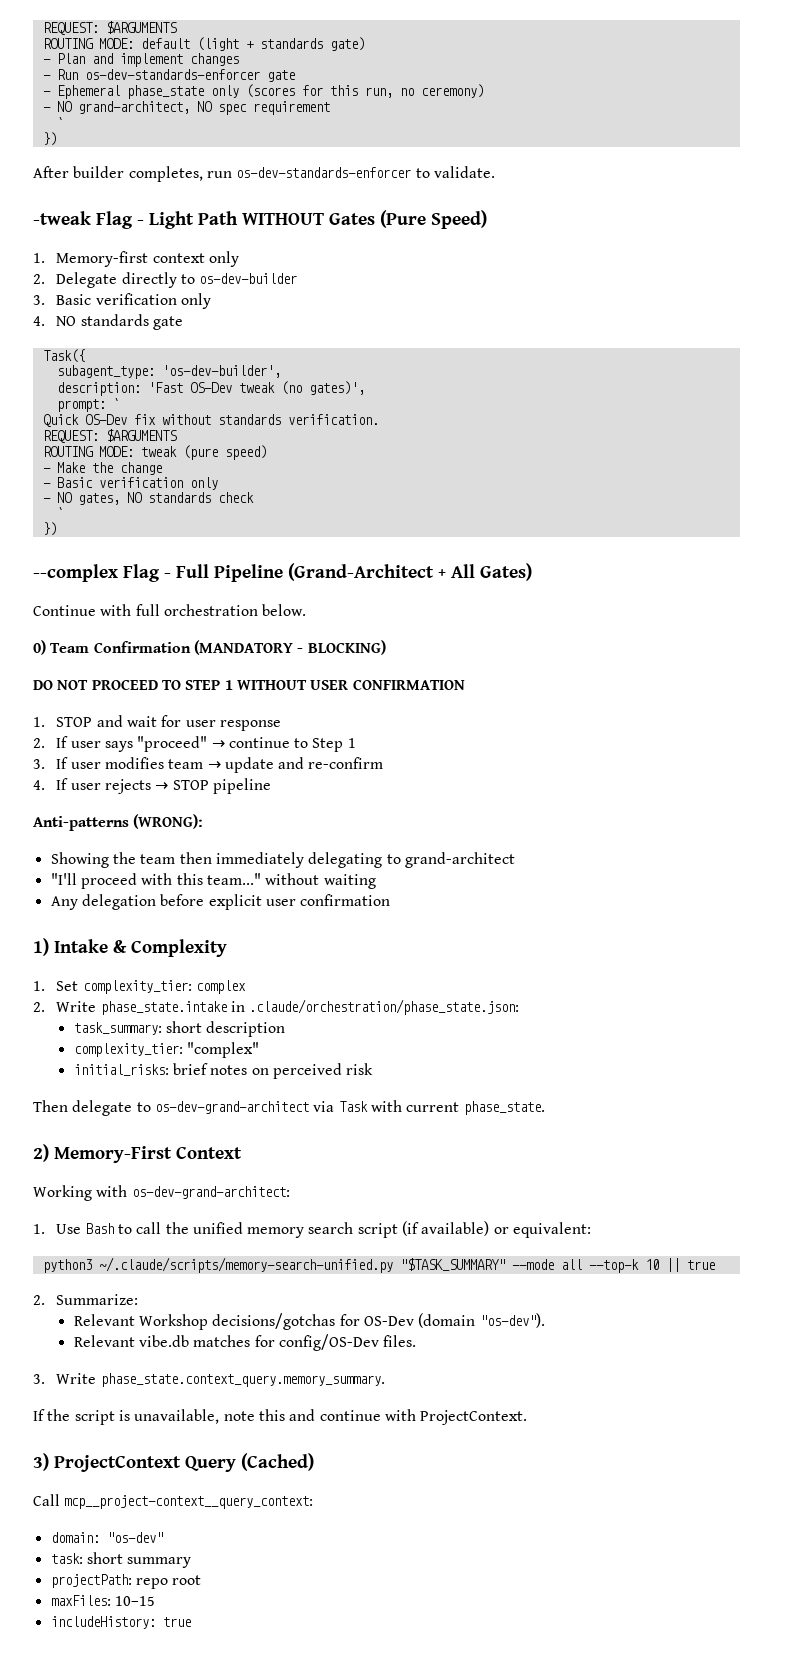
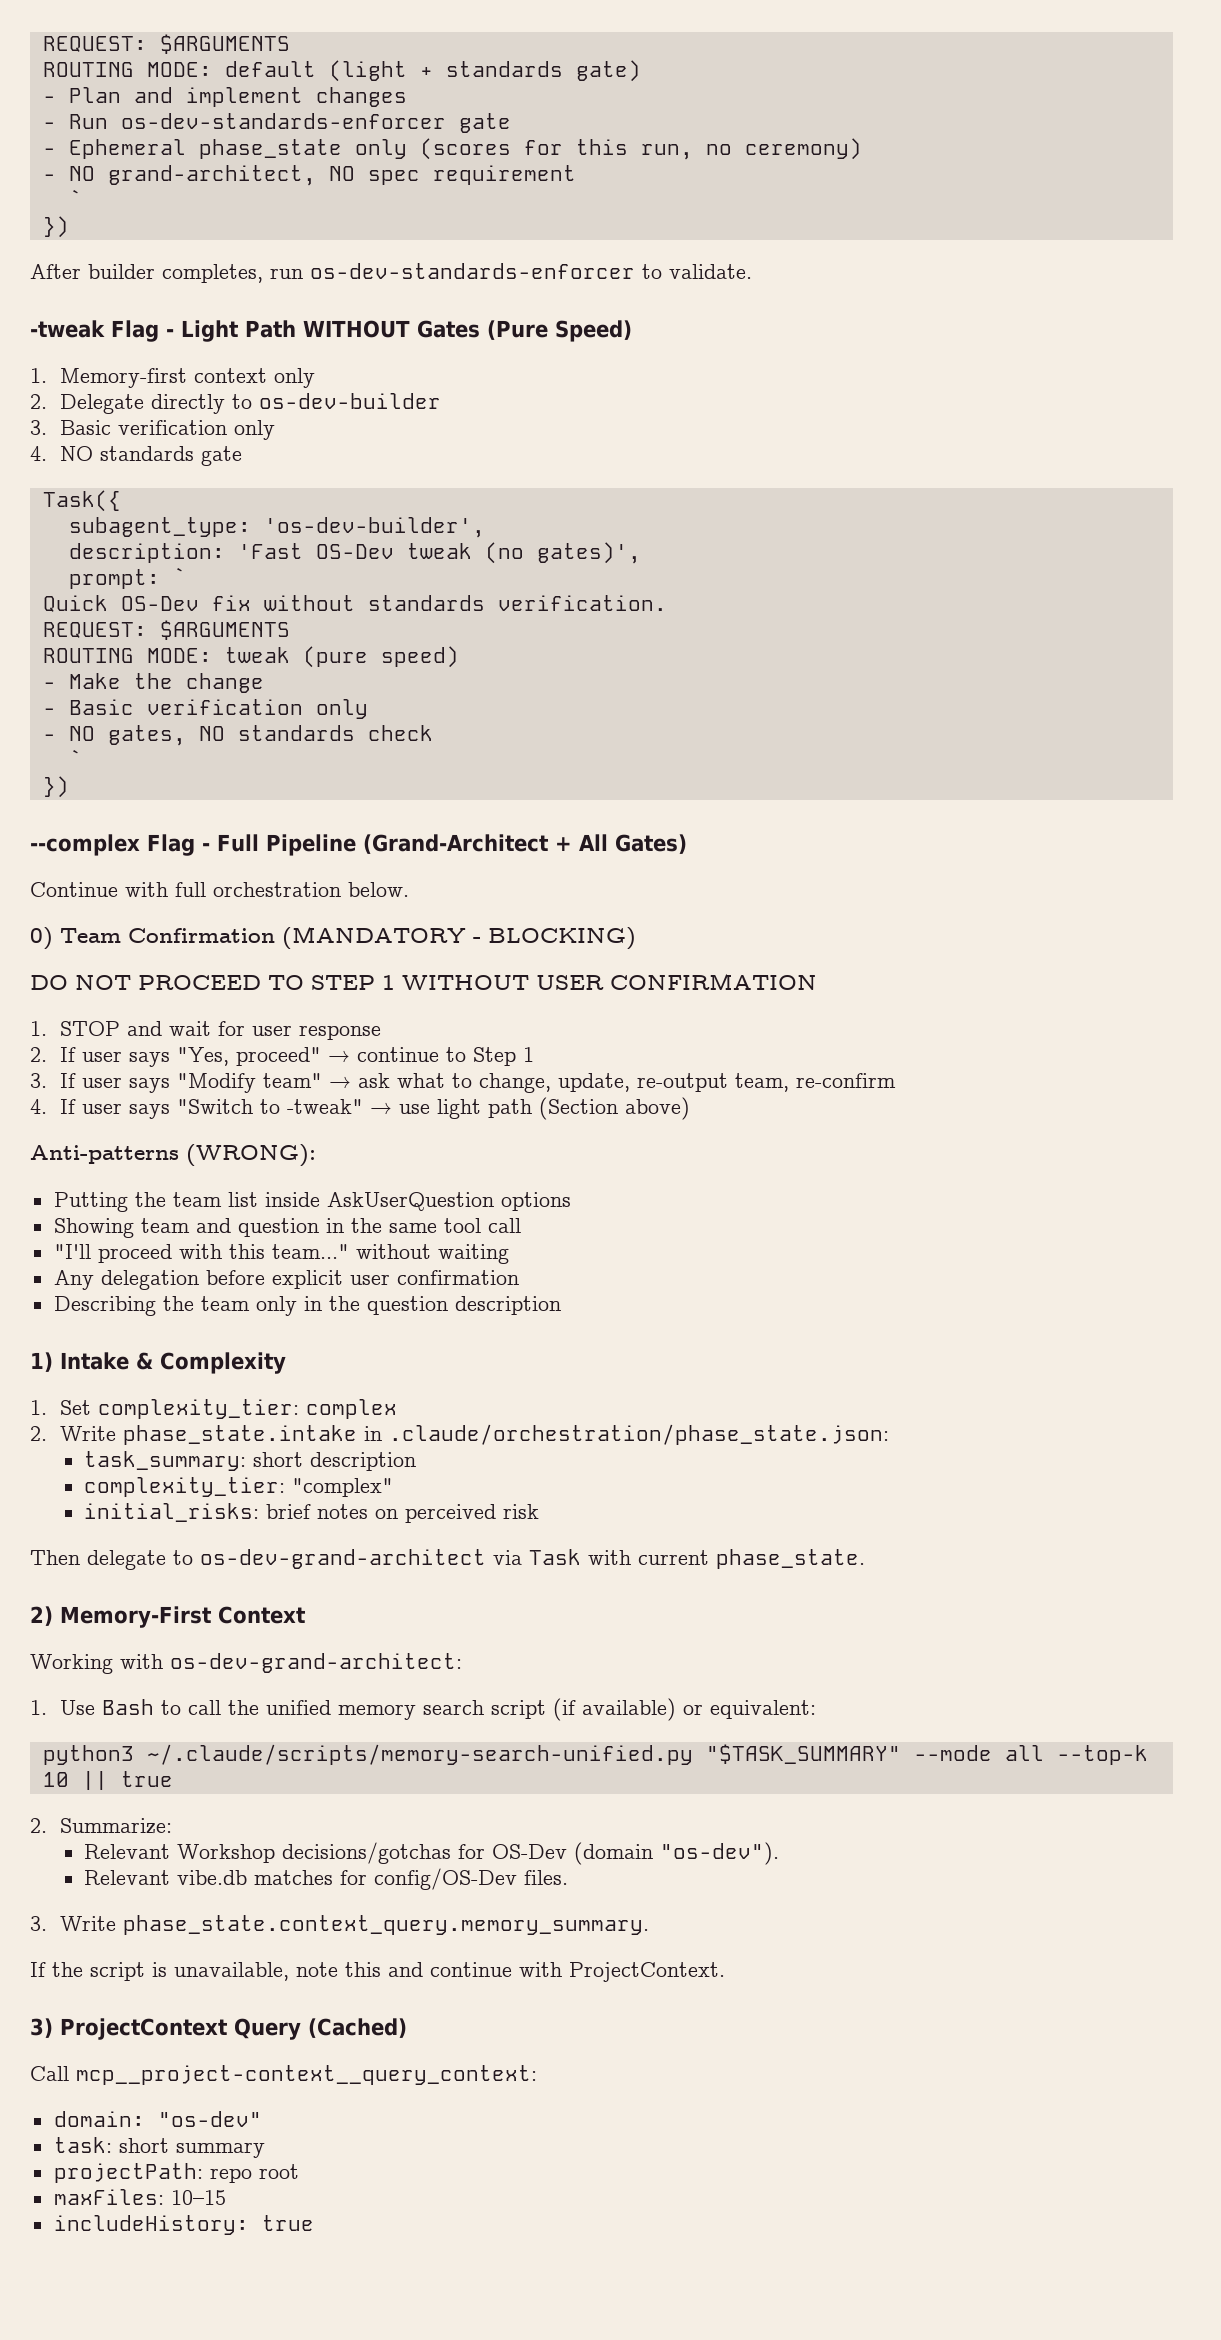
- 2. If user says "proceed" → continue to Step 1
+ 2. If user says "Yes, proceed" → continue to Step 1
- 3. If user modifies team → update and re-confirm
- 4. If user rejects → STOP pipeline
+ 3. If user says "Modify team" → ask what to change, update, re-output team, re-confirm
+ 4. If user says "Switch to -tweak" → use light path (Section above)
- Showing the team then immediately delegating to grand-architect
+ Putting the team list inside AskUserQuestion options
+ Showing team and question in the same tool call
+ Describing the team only in the question description

